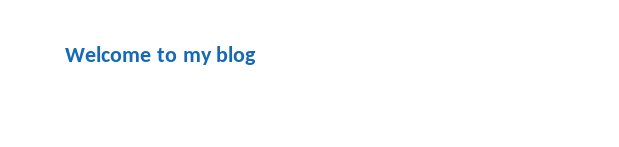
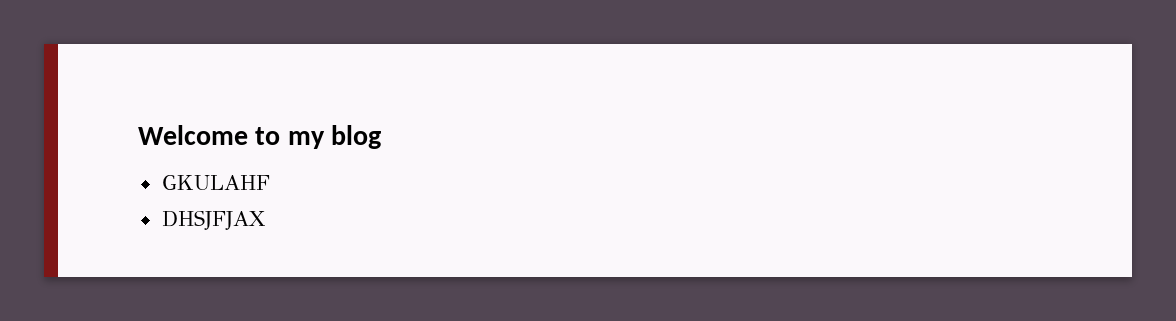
+ GKULAHF
+ DHSJFJAX

